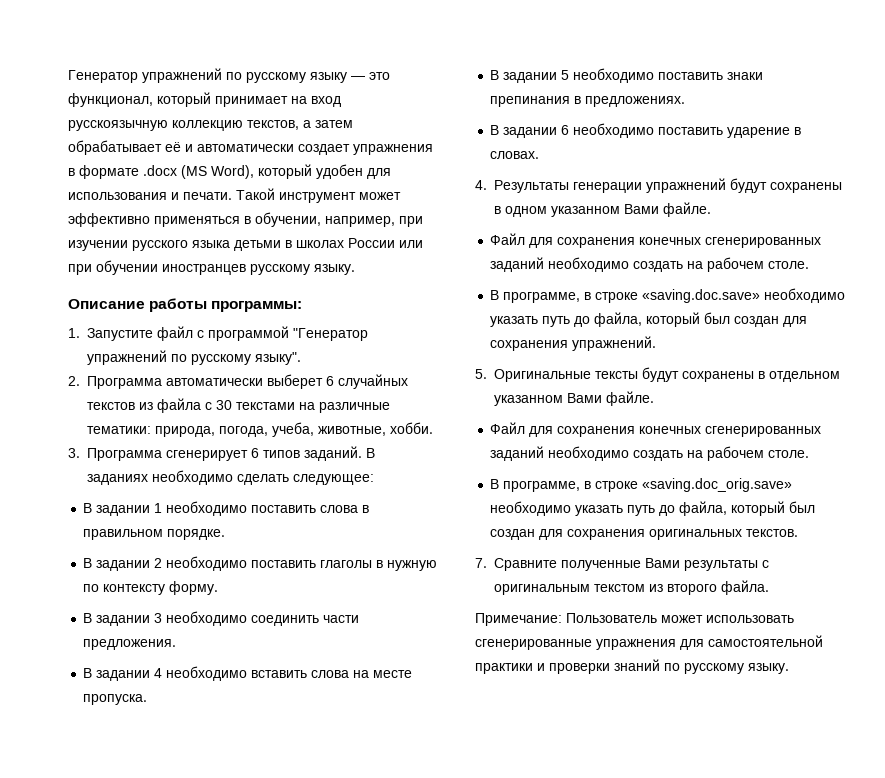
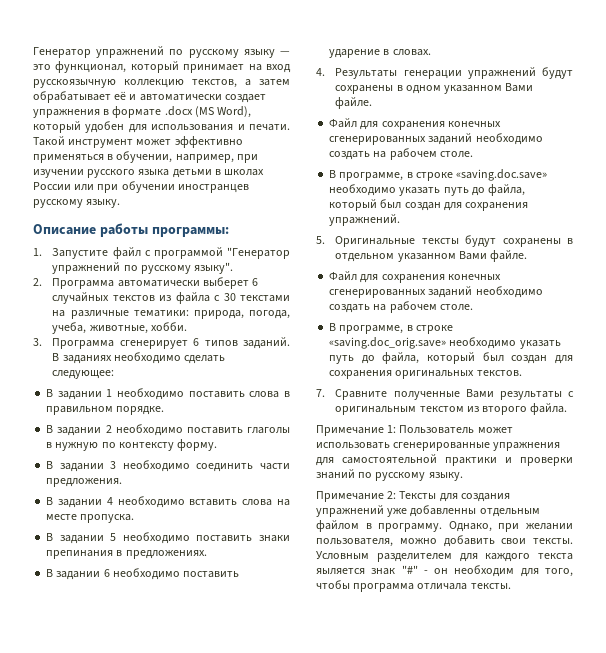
- Примечание: Пользователь может использовать сгенерированные упражнения для самостоятельной практики и проверки знаний по русскому языку.
+ Примечание 1: Пользователь может использовать сгенерированные упражнения для самостоятельной практики и проверки знаний по русскому языку.
+ Примечание 2: Тексты для создания упражнений уже добавленны отдельным файлом в программу. Однако, при желании пользователя, можно добавить свои тексты. Условным разделителем для каждого текста яыляется знак "#" - он необходим для того, чтобы программа отличала тексты.

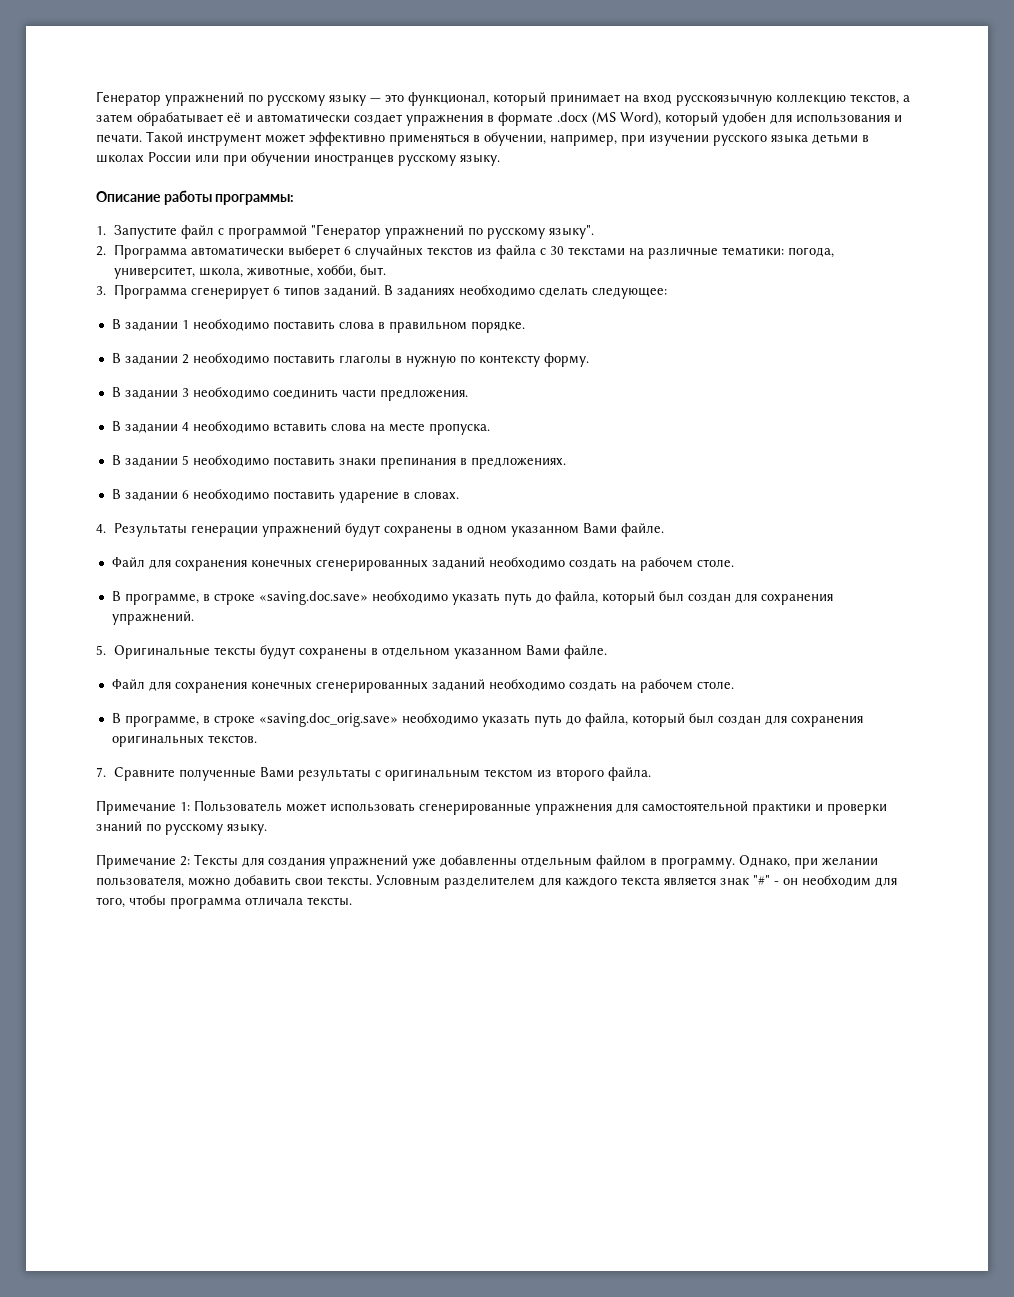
- 2. Программа автоматически выберет 6 случайных текстов из файла с 30 текстами на различные тематики: природа, погода, учеба, животные, хобби.
+ 2. Программа автоматически выберет 6 случайных текстов из файла с 30 текстами на различные тематики: погода, университет, школа, животные, хобби, быт.
- Условным разделителем для каждого текста яыляется знак "#" - он необходим для того, чтобы программа отличала тексты.
+ Условным разделителем для каждого текста является знак "#" - он необходим для того, чтобы программа отличала тексты.

